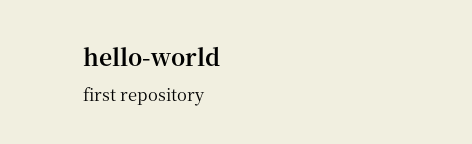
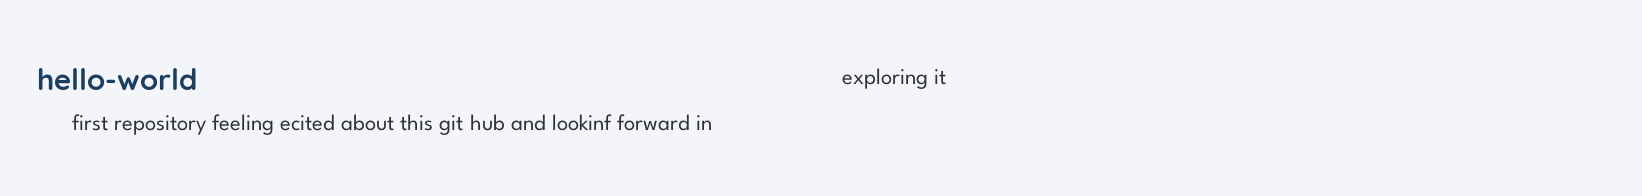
- first repository
+ first repository feeling ecited about this git hub and lookinf forward in exploring it

